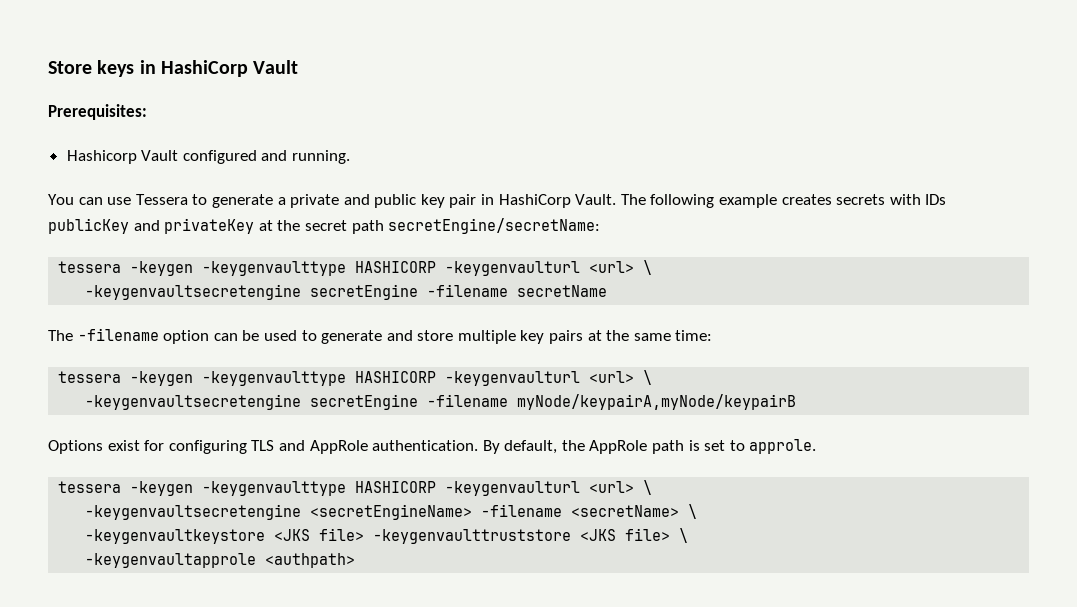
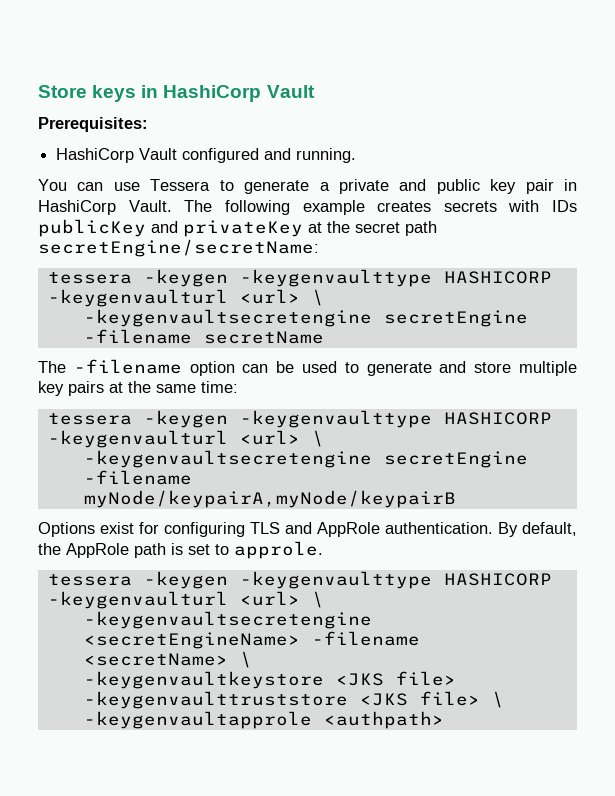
- Hashicorp Vault configured and running.
+ HashiCorp Vault configured and running.

